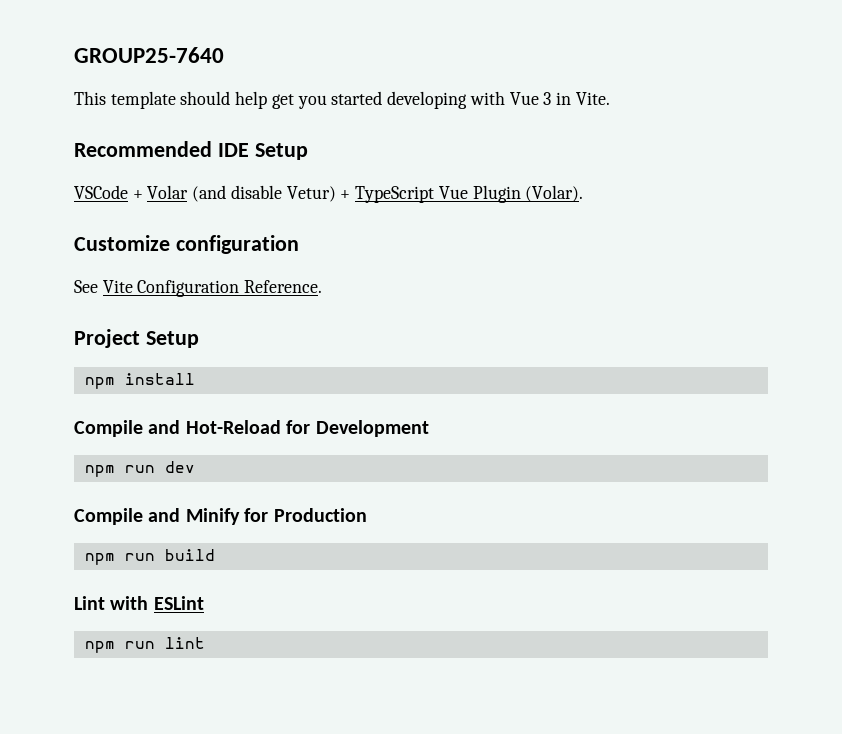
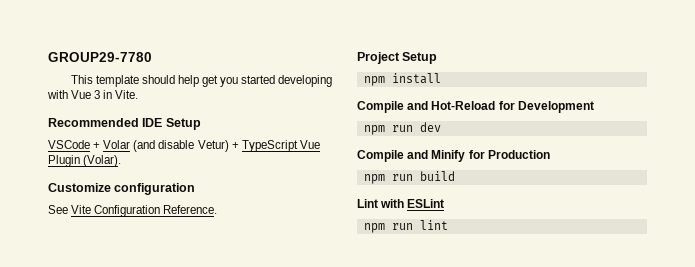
- GROUP25-7640
+ GROUP29-7780

